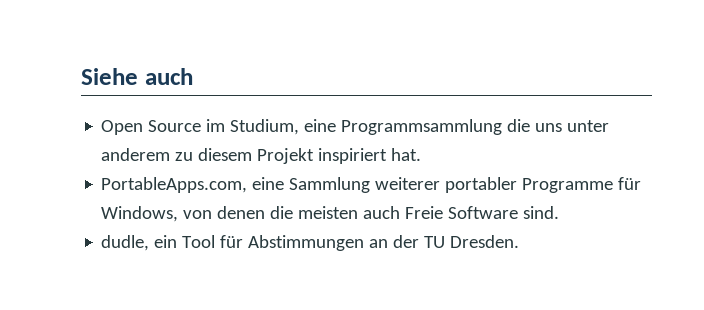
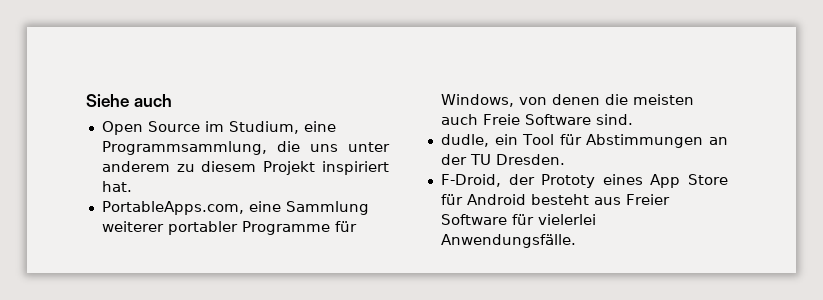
- Open Source im Studium, eine Programmsammlung die uns unter anderem zu diesem Projekt inspiriert hat.
+ Open Source im Studium, eine Programmsammlung, die uns unter anderem zu diesem Projekt inspiriert hat.
+ F-Droid, der Prototy eines App Store für Android besteht aus Freier Software für vielerlei Anwendungsfälle.

